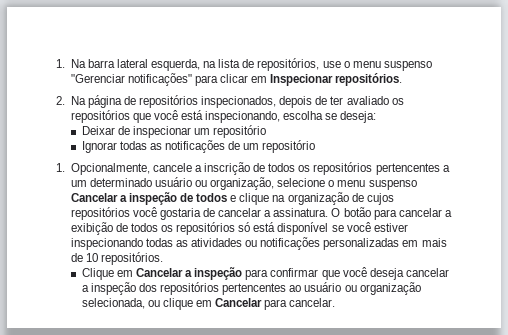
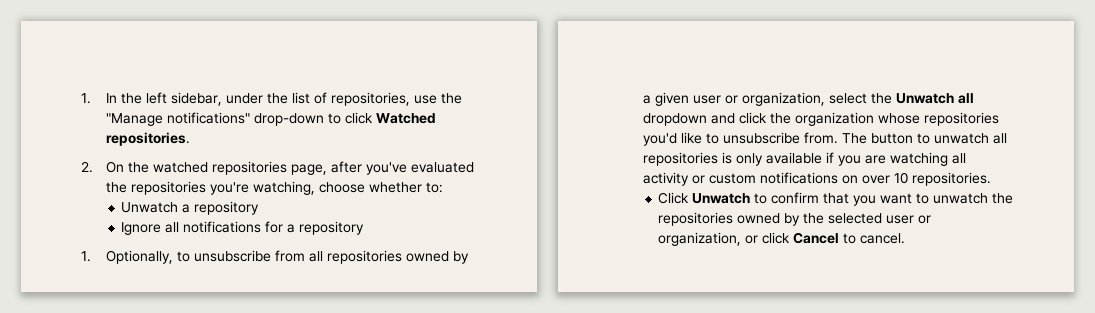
- 1. Na barra lateral esquerda, na lista de repositórios, use o menu suspenso "Gerenciar notificações" para clicar em Inspecionar repositórios.
- 2. Na página de repositórios inspecionados, depois de ter avaliado os repositórios que você está inspecionando, escolha se deseja:
- Deixar de inspecionar um repositório
- Ignorar todas as notificações de um repositório
- 1. Opcionalmente, cancele a inscrição de todos os repositórios pertencentes a um determinado usuário ou organização, selecione o menu suspenso Cancelar a inspeção de todos e clique na organização de cujos repositórios você gostaria de cancelar a assinatura. O botão para cancelar a exibição de todos os repositórios só está disponível se você estiver inspecionando todas as atividades ou notificações personalizadas em mais de 10 repositórios.
- Clique em Cancelar a inspeção para confirmar que você deseja cancelar a inspeção dos repositórios pertencentes ao usuário ou organização selecionada, ou clique em Cancelar para cancelar.
+ 1. In the left sidebar, under the list of repositories, use the "Manage notifications" drop-down to click Watched repositories.
+ 2. On the watched repositories page, after you've evaluated the repositories you're watching, choose whether to:
+ Unwatch a repository
+ Ignore all notifications for a repository
+ 1. Optionally, to unsubscribe from all repositories owned by a given user or organization, select the Unwatch all dropdown and click the organization whose repositories you'd like to unsubscribe from. The button to unwatch all repositories is only available if you are watching all activity or custom notifications on over 10 repositories.
+ Click Unwatch to confirm that you want to unwatch the repositories owned by the selected user or organization, or click Cancel to cancel.

